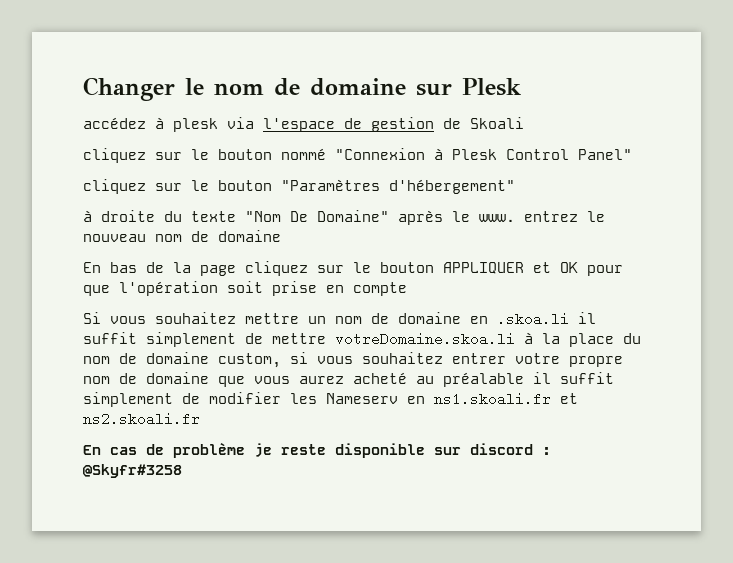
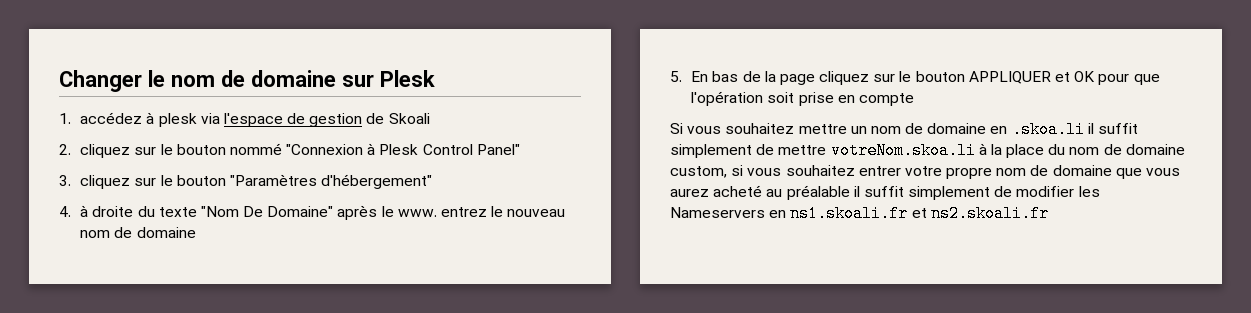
- accédez à plesk via l'espace de gestion de Skoali
+ 1. accédez à plesk via l'espace de gestion de Skoali
- cliquez sur le bouton nommé "Connexion à Plesk Control Panel"
+ 2. cliquez sur le bouton nommé "Connexion à Plesk Control Panel"
- cliquez sur le bouton "Paramètres d'hébergement"
+ 3. cliquez sur le bouton "Paramètres d'hébergement"
- à droite du texte "Nom De Domaine" après le www. entrez le nouveau nom de domaine
+ 4. à droite du texte "Nom De Domaine" après le www. entrez le nouveau nom de domaine
- En bas de la page cliquez sur le bouton APPLIQUER et OK pour que l'opération soit prise en compte
+ 5. En bas de la page cliquez sur le bouton APPLIQUER et OK pour que l'opération soit prise en compte
- Si vous souhaitez mettre un nom de domaine en .skoa.li il suffit simplement de mettre votreDomaine.skoa.li à la place du nom de domaine custom, si vous souhaitez entrer votre propre nom de domaine que vous aurez acheté au préalable il suffit simplement de modifier les Nameserv en ns1.skoali.fr et ns2.skoali.fr
+ Si vous souhaitez mettre un nom de domaine en .skoa.li il suffit simplement de mettre votreNom.skoa.li à la place du nom de domaine custom, si vous souhaitez entrer votre propre nom de domaine que vous aurez acheté au préalable il suffit simplement de modifier les Nameservers en ns1.skoali.fr et ns2.skoali.fr
- En cas de problème je reste disponible sur discord : @Skyfr#3258

